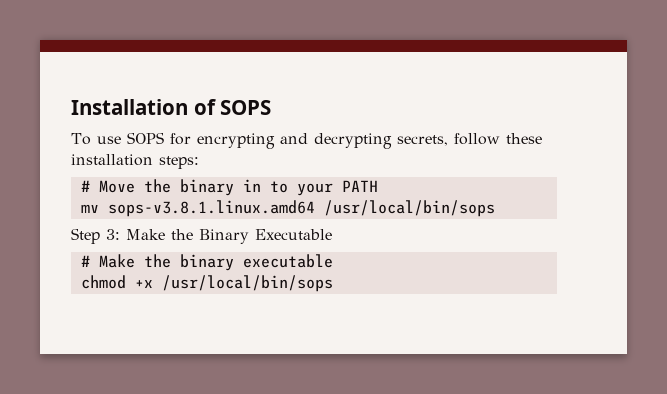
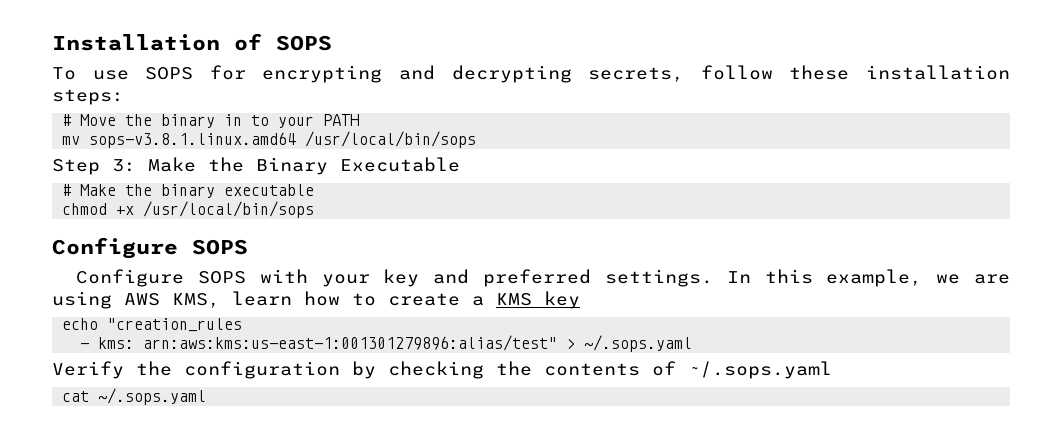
  chmod +x /usr/local/bin/sops
+ Configure SOPS
+ Configure SOPS with your key and preferred settings. In this example, we are using AWS KMS, learn how to create a KMS key
+ echo "creation_rules
+ - kms: arn:aws:kms:us-east-1:001301279896:alias/test" > ~/.sops.yaml
+ Verify the configuration by checking the contents of ~/.sops.yaml
+ cat ~/.sops.yaml

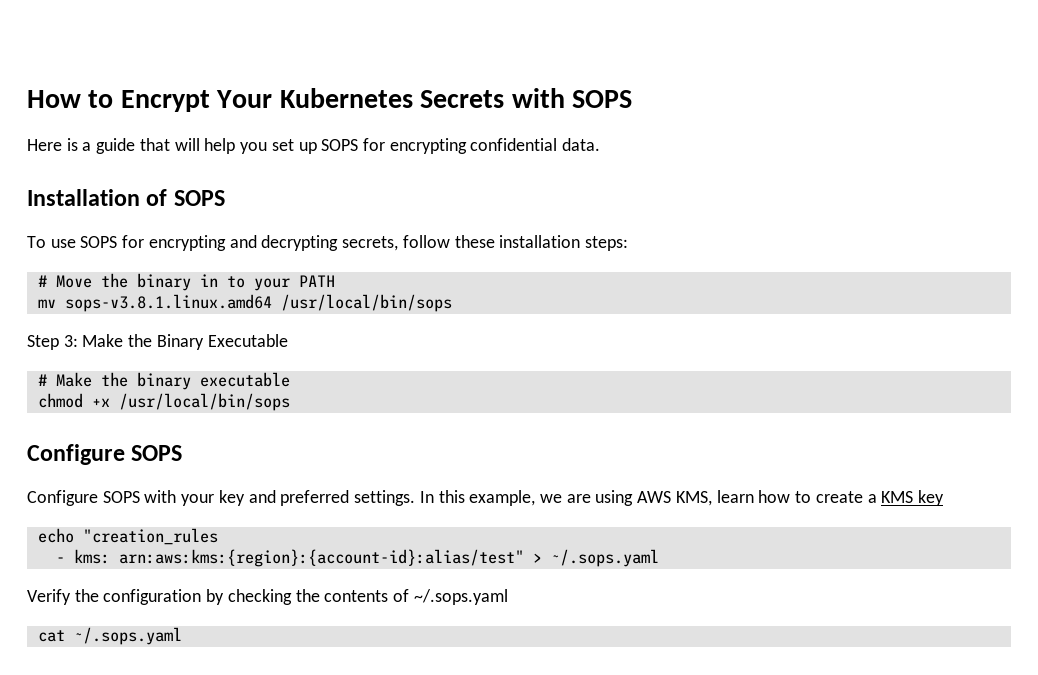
+ How to Encrypt Your Kubernetes Secrets with SOPS
+ Here is a guide that will help you set up SOPS for encrypting confidential data.
- - kms: arn:aws:kms:us-east-1:001301279896:alias/test" > ~/.sops.yaml
+ - kms: arn:aws:kms:{region}:{account-id}:alias/test" > ~/.sops.yaml

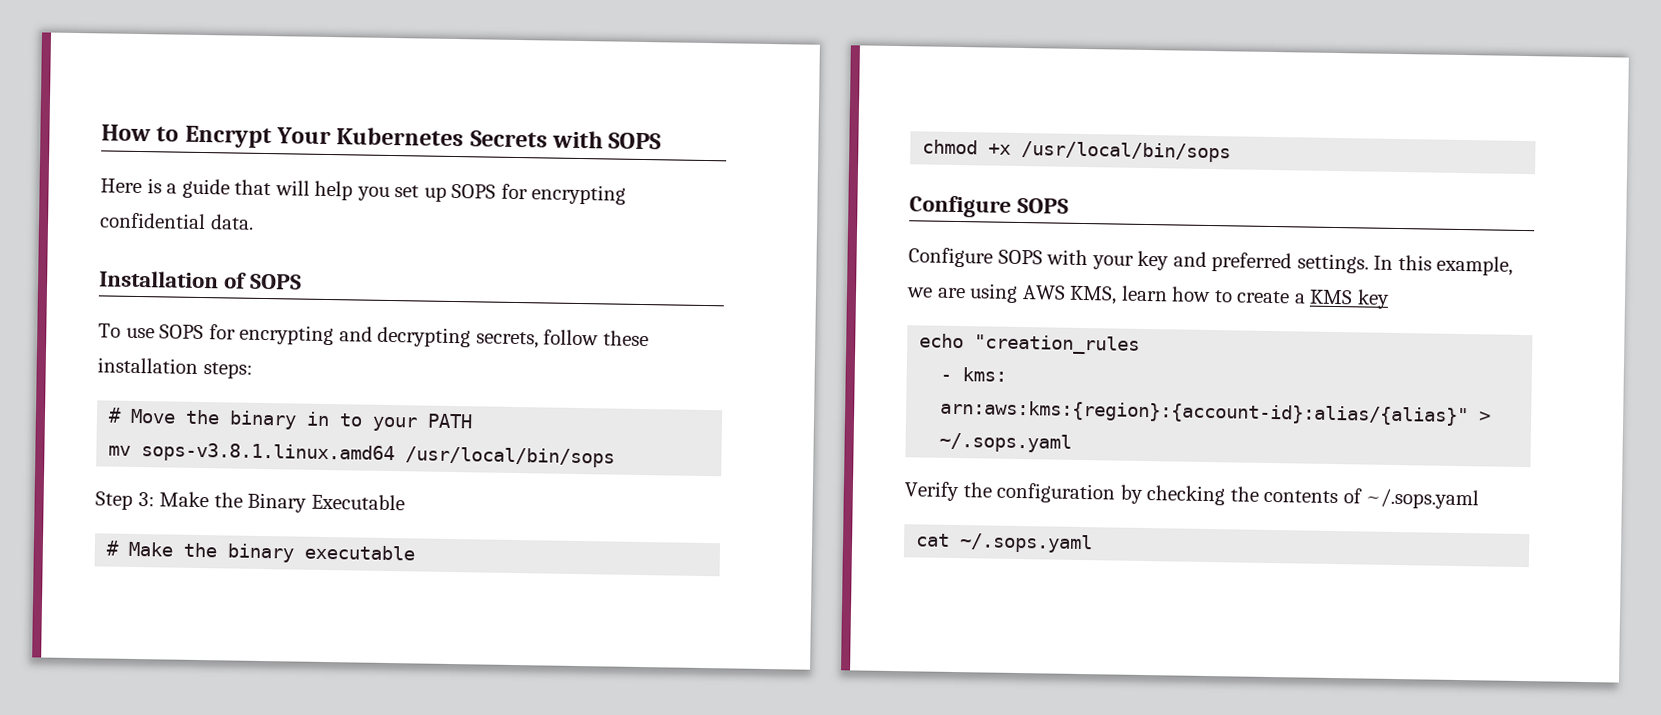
- - kms: arn:aws:kms:{region}:{account-id}:alias/test" > ~/.sops.yaml
+ - kms: arn:aws:kms:{region}:{account-id}:alias/{alias}" > ~/.sops.yaml

